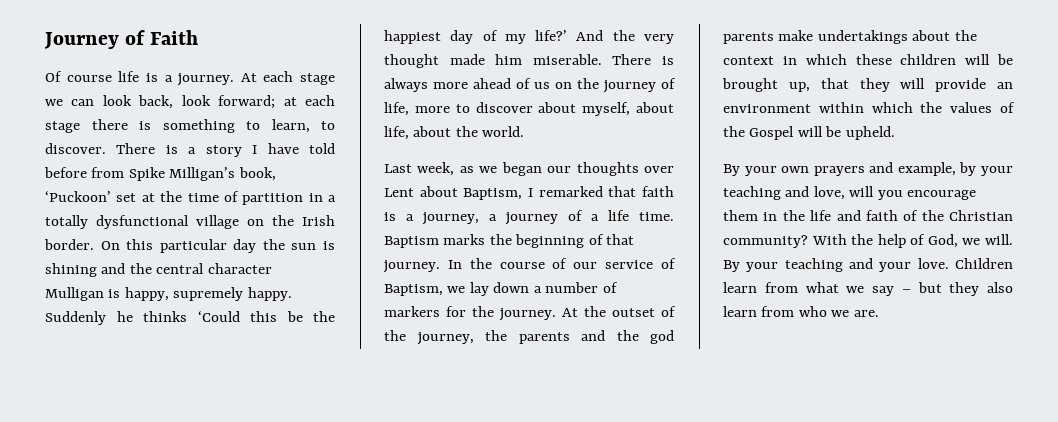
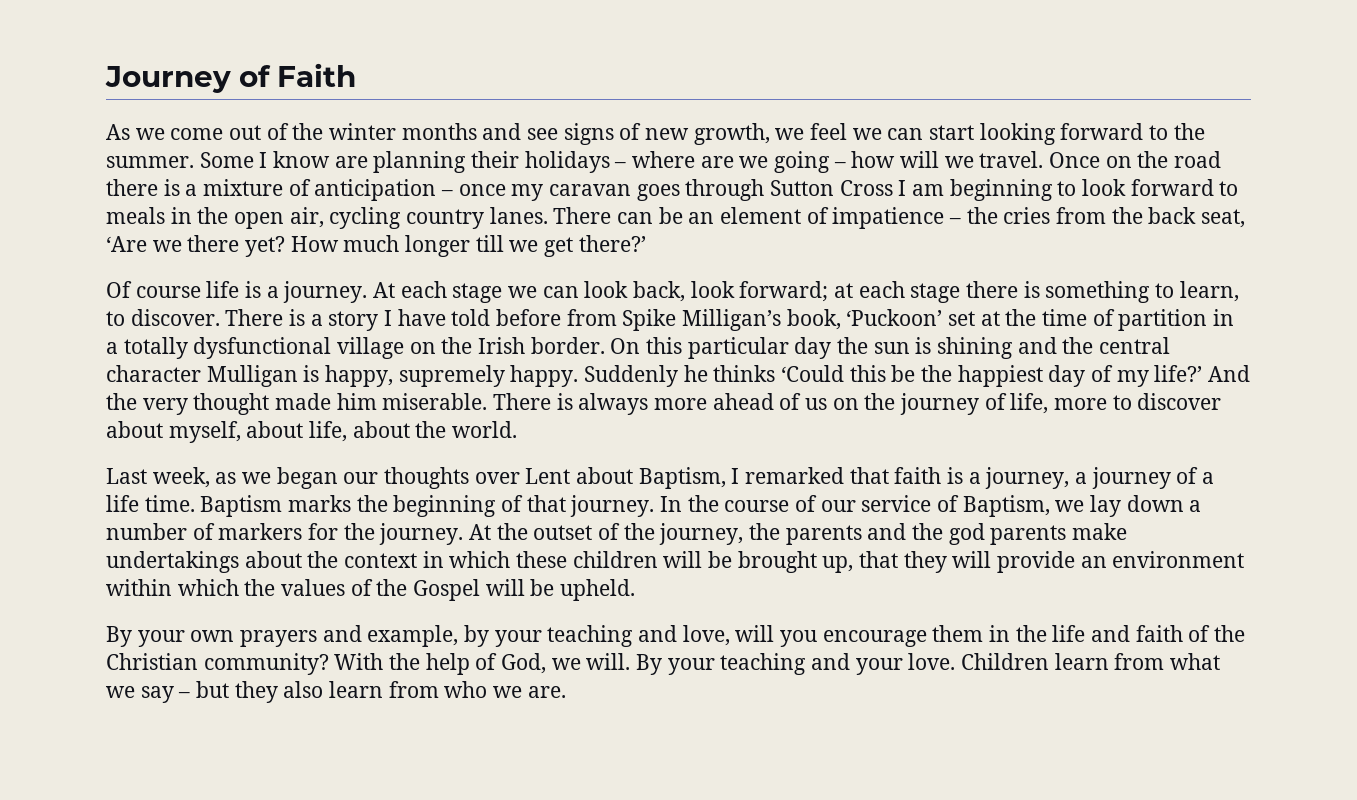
+ As we come out of the winter months and see signs of new growth, we feel we can start looking forward to the summer. Some I know are planning their holidays – where are we going – how will we travel. Once on the road there is a mixture of anticipation – once my caravan goes through Sutton Cross I am beginning to look forward to meals in the open air, cycling country lanes. There can be an element of impatience – the cries from the back seat, ‘Are we there yet? How much longer till we get there?’

